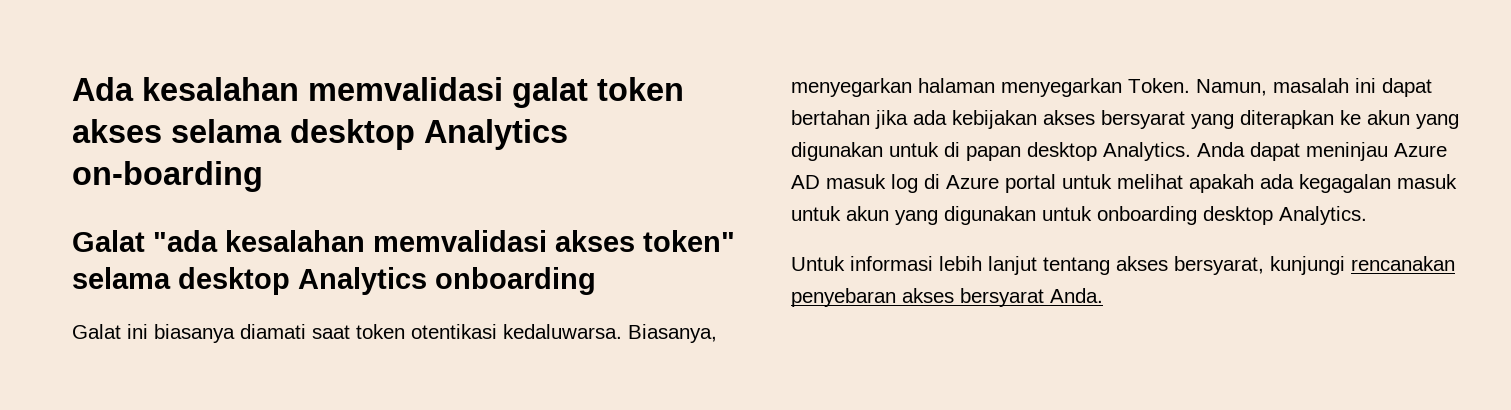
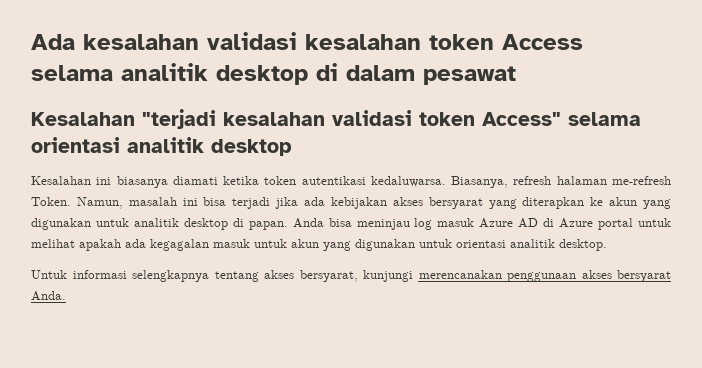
- Ada kesalahan memvalidasi galat token akses selama desktop Analytics on-boarding
- Galat "ada kesalahan memvalidasi akses token" selama desktop Analytics onboarding
- Galat ini biasanya diamati saat token otentikasi kedaluwarsa. Biasanya, menyegarkan halaman menyegarkan Token.
+ Ada kesalahan validasi kesalahan token Access selama analitik desktop di dalam pesawat
+ Kesalahan "terjadi kesalahan validasi token Access" selama orientasi analitik desktop
+ Kesalahan ini biasanya diamati ketika token autentikasi kedaluwarsa. Biasanya, refresh halaman me-refresh Token.
- Namun, masalah ini dapat bertahan jika ada kebijakan akses bersyarat yang diterapkan ke akun yang digunakan untuk di papan desktop Analytics. Anda dapat meninjau Azure AD masuk log di Azure portal untuk melihat apakah ada kegagalan masuk untuk akun yang digunakan untuk onboarding desktop Analytics.
+ Namun, masalah ini bisa terjadi jika ada kebijakan akses bersyarat yang diterapkan ke akun yang digunakan untuk analitik desktop di papan. Anda bisa meninjau log masuk Azure AD di Azure portal untuk melihat apakah ada kegagalan masuk untuk akun yang digunakan untuk orientasi analitik desktop.
- Untuk informasi lebih lanjut tentang akses bersyarat, kunjungi rencanakan penyebaran akses bersyarat Anda.
+ Untuk informasi selengkapnya tentang akses bersyarat, kunjungi merencanakan penggunaan akses bersyarat Anda.

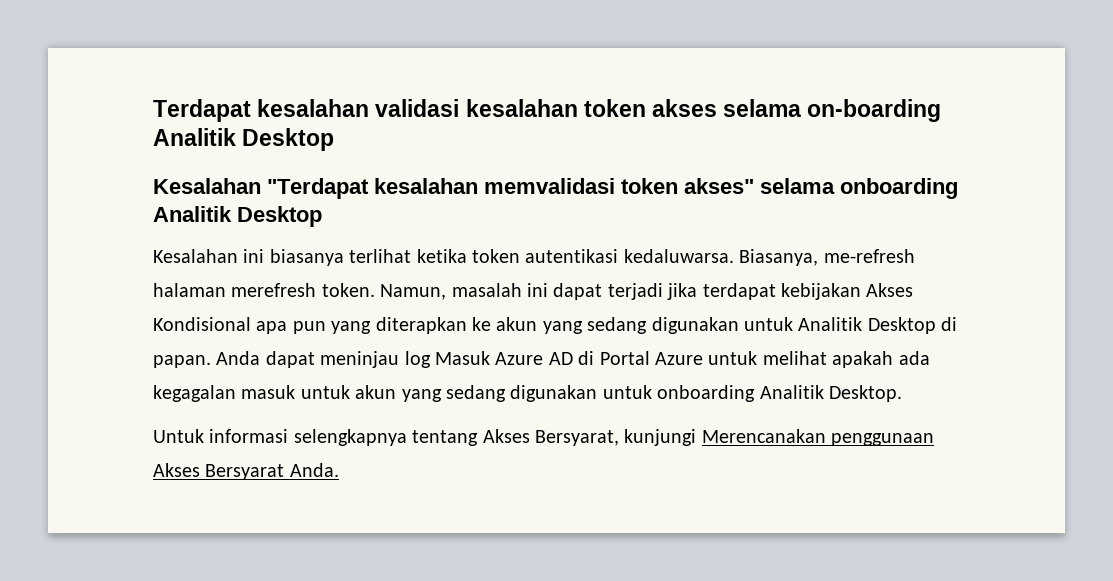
- Ada kesalahan validasi kesalahan token Access selama analitik desktop di dalam pesawat
- Kesalahan "terjadi kesalahan validasi token Access" selama orientasi analitik desktop
+ Terdapat kesalahan validasi kesalahan token akses selama on-boarding Analitik Desktop
+ Kesalahan "Terdapat kesalahan memvalidasi token akses" selama onboarding Analitik Desktop
- Kesalahan ini biasanya diamati ketika token autentikasi kedaluwarsa.
+ Kesalahan ini biasanya terlihat ketika token autentikasi kedaluwarsa.
- Biasanya, refresh halaman me-refresh Token.
+ Biasanya, me-refresh halaman merefresh token.
- Namun, masalah ini bisa terjadi jika ada kebijakan akses bersyarat yang diterapkan ke akun yang digunakan untuk analitik desktop di papan.
+ Namun, masalah ini dapat terjadi jika terdapat kebijakan Akses Kondisional apa pun yang diterapkan ke akun yang sedang digunakan untuk Analitik Desktop di papan.
- Anda bisa meninjau log masuk Azure AD di Azure portal untuk melihat apakah ada kegagalan masuk untuk akun yang digunakan untuk orientasi analitik desktop.
+ Anda dapat meninjau log Masuk Azure AD di Portal Azure untuk melihat apakah ada kegagalan masuk untuk akun yang sedang digunakan untuk onboarding Analitik Desktop.
- Untuk informasi selengkapnya tentang akses bersyarat, kunjungi merencanakan penggunaan akses bersyarat Anda.
+ Untuk informasi selengkapnya tentang Akses Bersyarat, kunjungi Merencanakan penggunaan Akses Bersyarat Anda.

